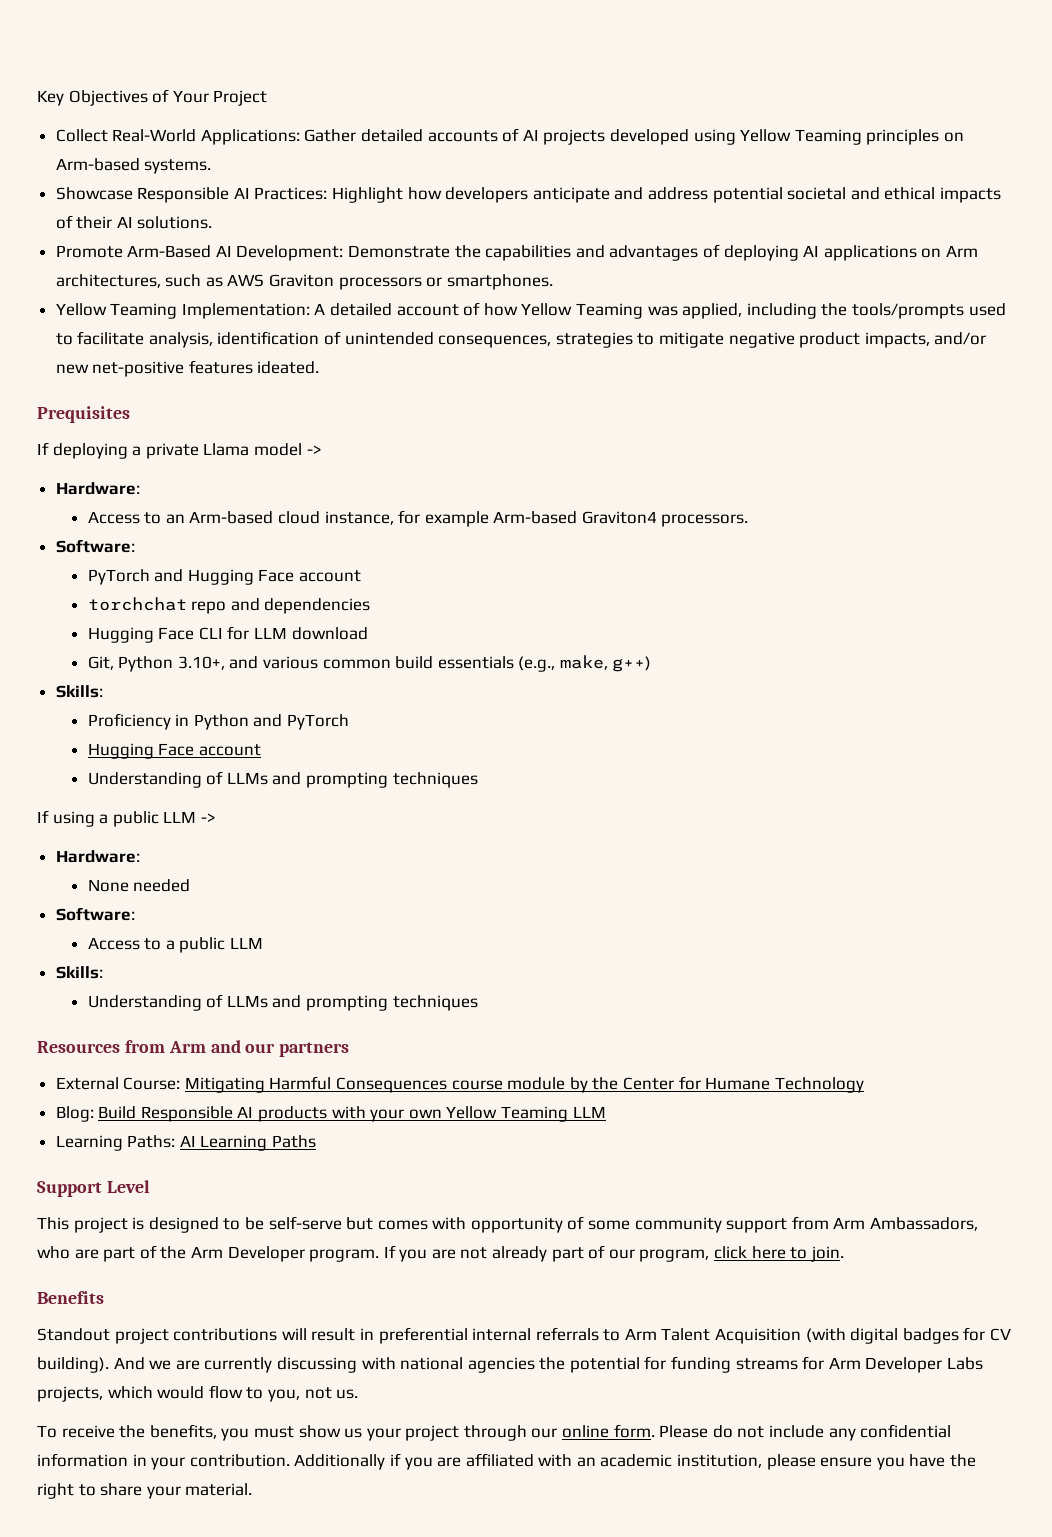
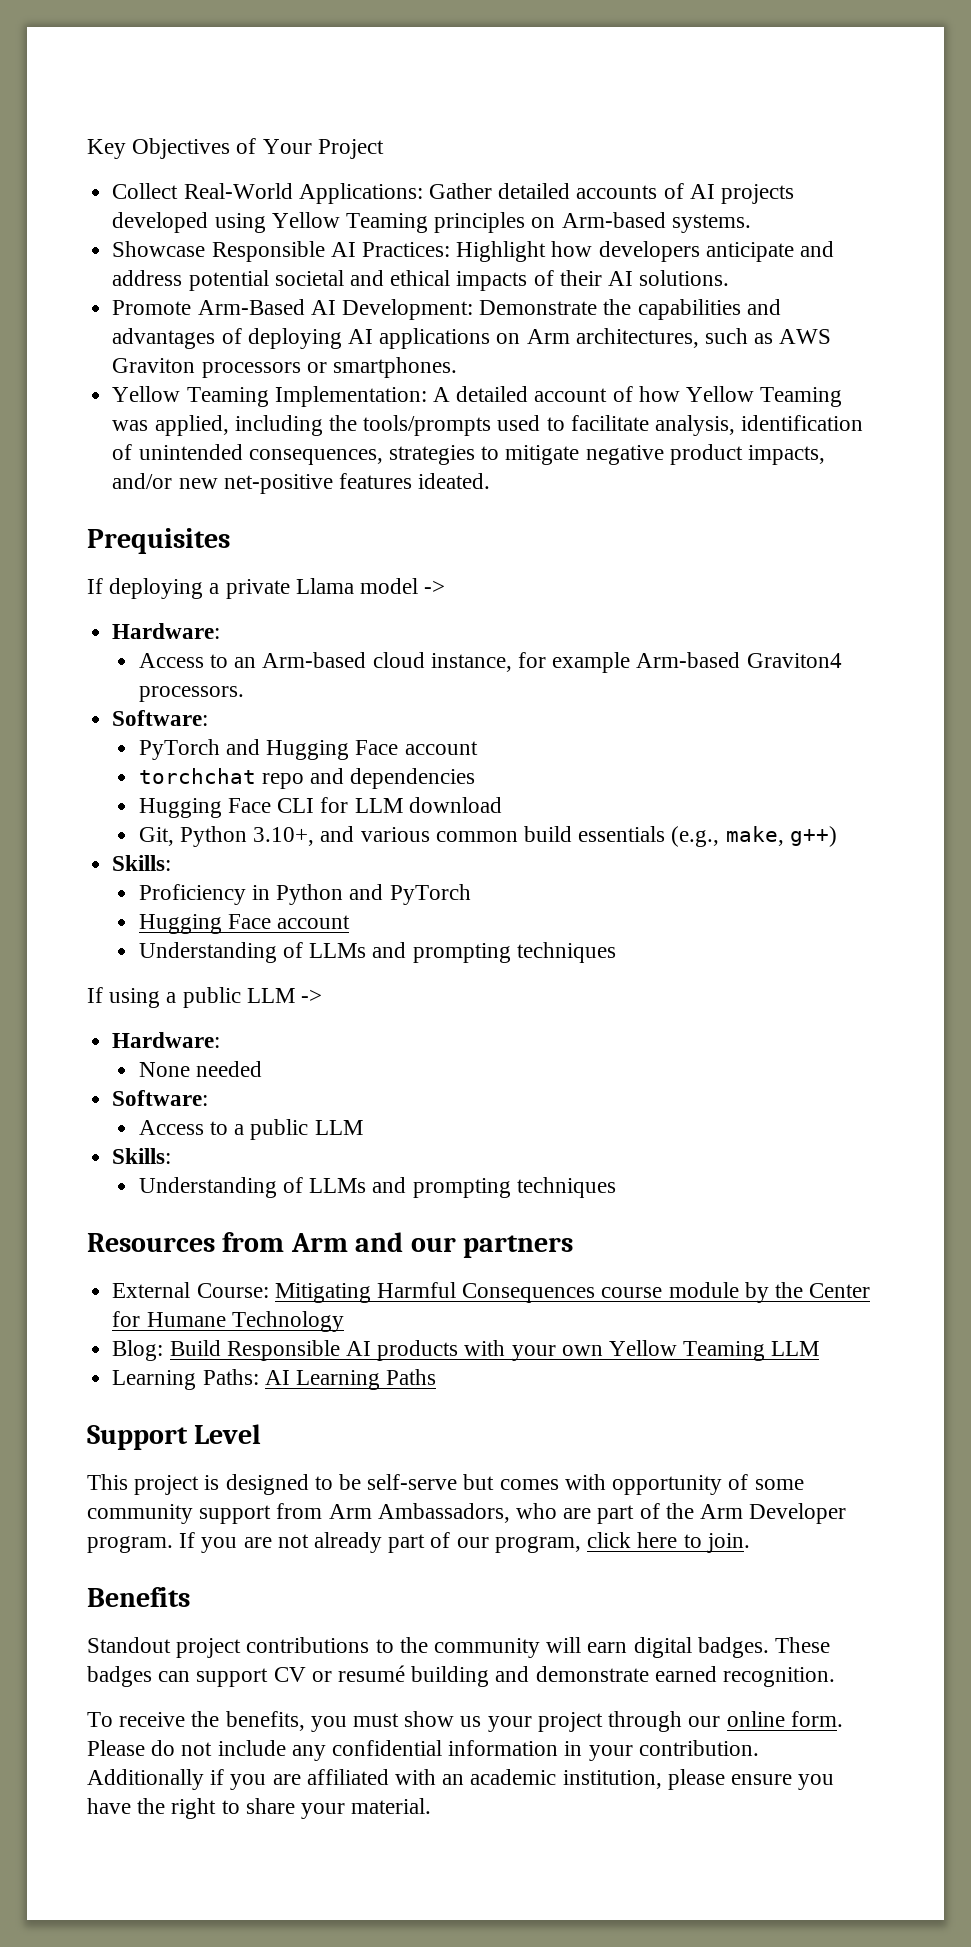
- Standout project contributions will result in preferential internal referrals to Arm Talent Acquisition (with digital badges for CV building). And we are currently discussing with national agencies the potential for funding streams for Arm Developer Labs projects, which would flow to you, not us.
+ Standout project contributions to the community will earn digital badges. These badges can support CV or resumé building and demonstrate earned recognition.

